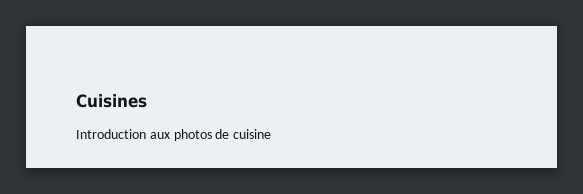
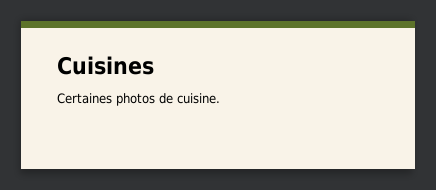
- Introduction aux photos de cuisine
+ Certaines photos de cuisine.

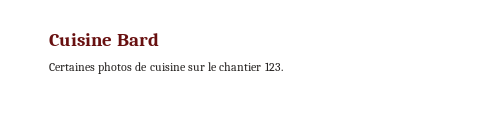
- Cuisines
+ Cuisine Bard
- Certaines photos de cuisine.
+ Certaines photos de cuisine sur le chantier 123.

